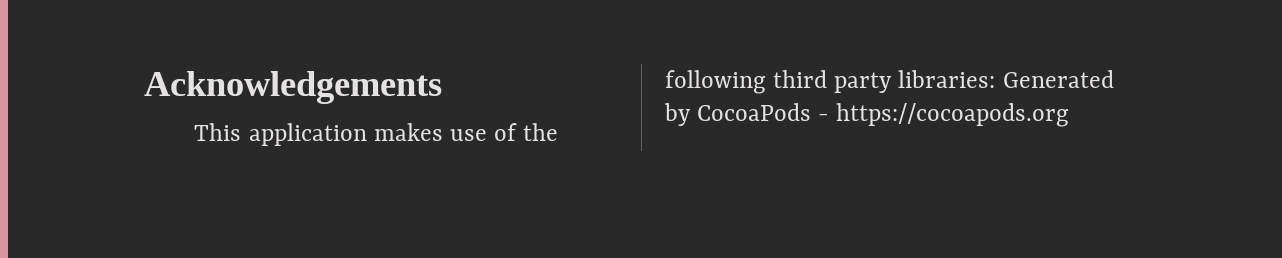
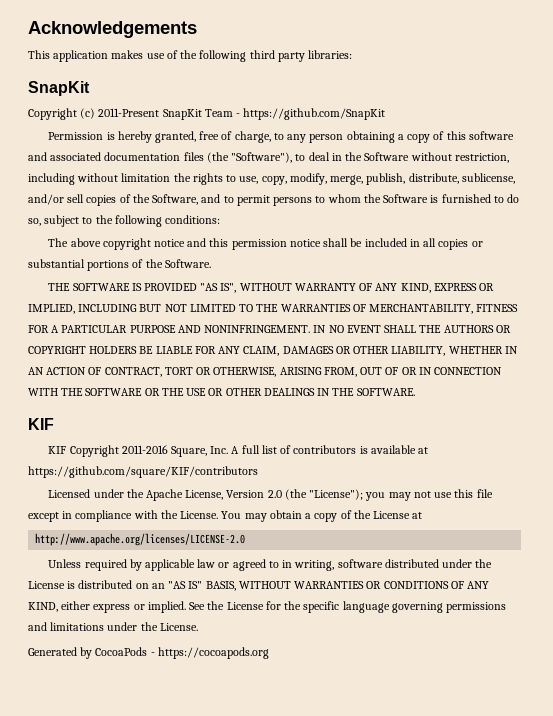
- This application makes use of the following third party libraries: Generated by CocoaPods - https://cocoapods.org
+ This application makes use of the following third party libraries:
+ SnapKit
+ Copyright (c) 2011-Present SnapKit Team - https://github.com/SnapKit
+ Permission is hereby granted, free of charge, to any person obtaining a copy of this software and associated documentation files (the "Software"), to deal in the Software without restriction, including without limitation the rights to use, copy, modify, merge, publish, distribute, sublicense, and/or sell copies of the Software, and to permit persons to whom the Software is furnished to do so, subject to the following conditions:
+ The above copyright notice and this permission notice shall be included in all copies or substantial portions of the Software.
+ THE SOFTWARE IS PROVIDED "AS IS", WITHOUT WARRANTY OF ANY KIND, EXPRESS OR IMPLIED, INCLUDING BUT NOT LIMITED TO THE WARRANTIES OF MERCHANTABILITY, FITNESS FOR A PARTICULAR PURPOSE AND NONINFRINGEMENT. IN NO EVENT SHALL THE AUTHORS OR COPYRIGHT HOLDERS BE LIABLE FOR ANY CLAIM, DAMAGES OR OTHER LIABILITY, WHETHER IN AN ACTION OF CONTRACT, TORT OR OTHERWISE, ARISING FROM, OUT OF OR IN CONNECTION WITH THE SOFTWARE OR THE USE OR OTHER DEALINGS IN THE SOFTWARE.
+ KIF
+ KIF Copyright 2011-2016 Square, Inc. A full list of contributors is available at https://github.com/square/KIF/contributors
+ Licensed under the Apache License, Version 2.0 (the "License"); you may not use this file except in compliance with the License. You may obtain a copy of the License at
+ http://www.apache.org/licenses/LICENSE-2.0
+ Unless required by applicable law or agreed to in writing, software distributed under the License is distributed on an "AS IS" BASIS, WITHOUT WARRANTIES OR CONDITIONS OF ANY KIND, either express or implied. See the License for the specific language governing permissions and limitations under the License.
+ Generated by CocoaPods - https://cocoapods.org

